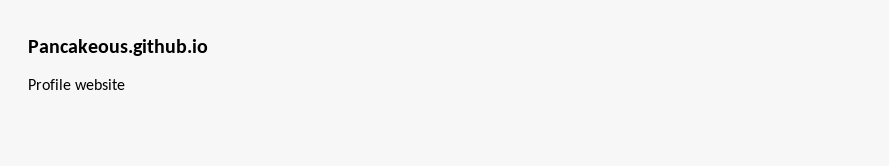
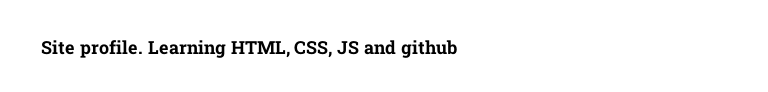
- Pancakeous.github.io
- Profile website
+ Site profile. Learning HTML, CSS, JS and github

